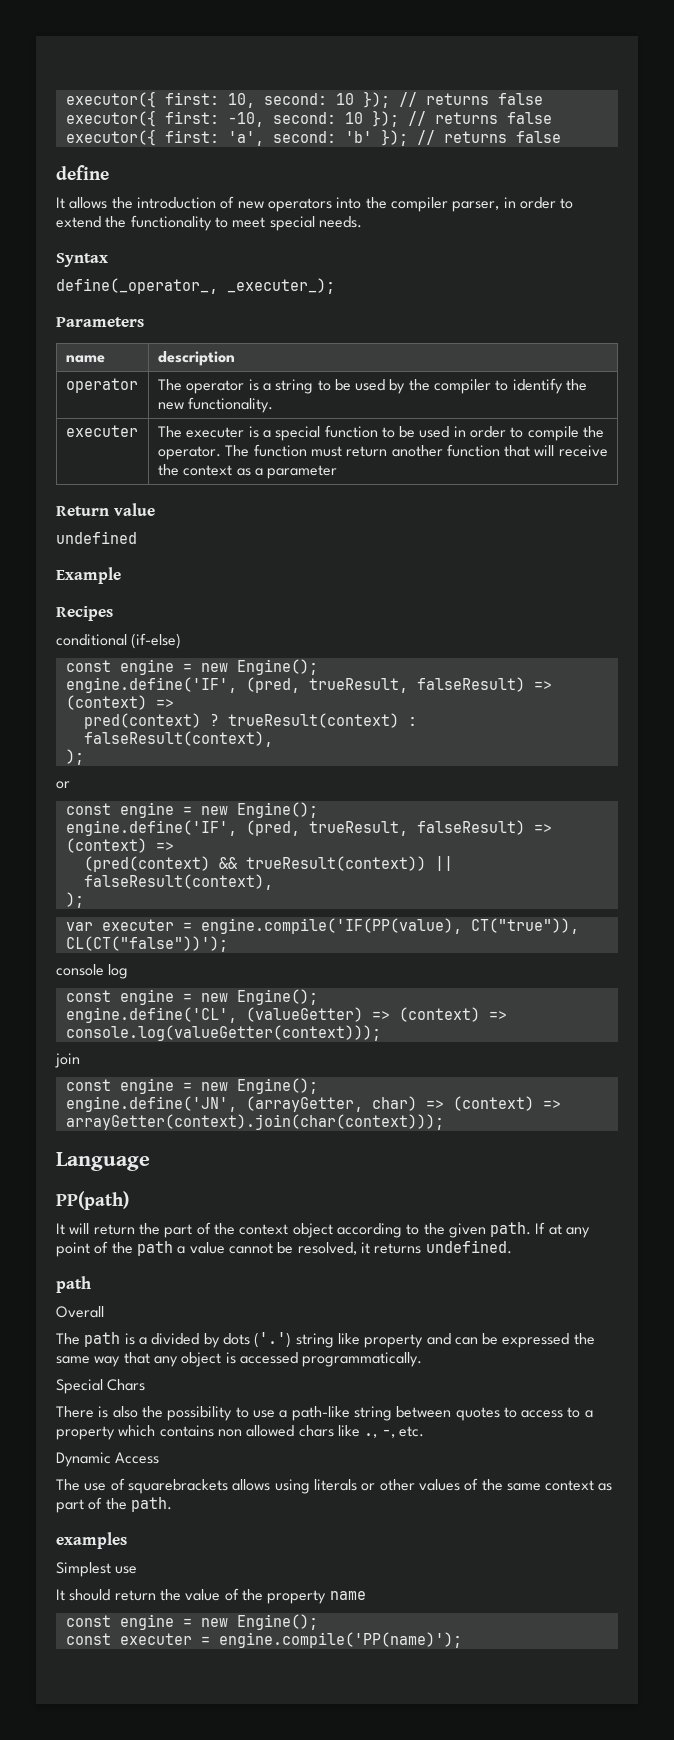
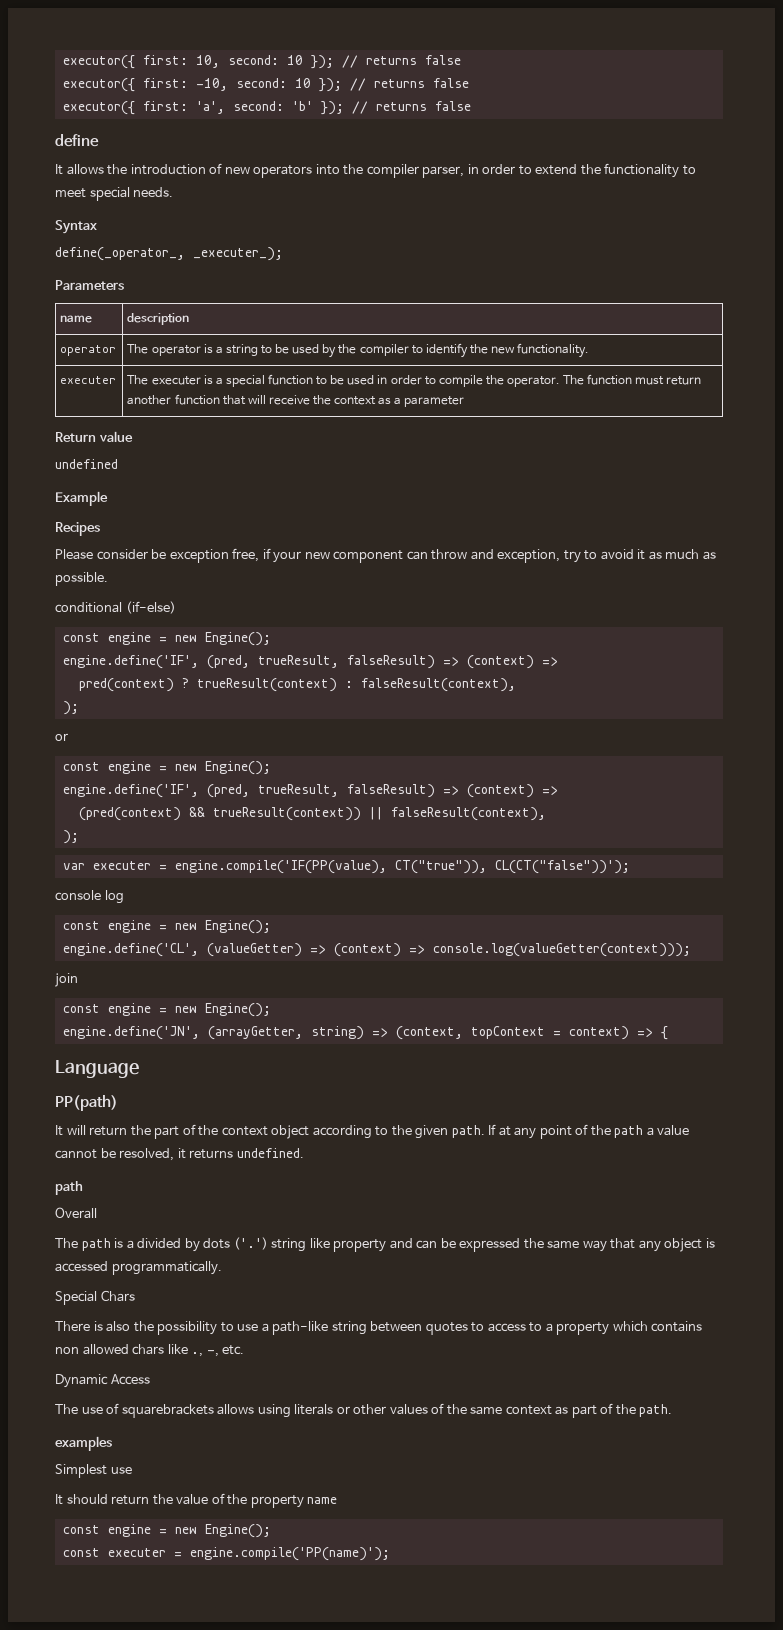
+ Please consider be exception free, if your new component can throw and exception, try to avoid it as much as possible.
- engine.define('JN', (arrayGetter, char) => (context) => arrayGetter(context).join(char(context)));
+ engine.define('JN', (arrayGetter, string) => (context, topContext = context) => {

